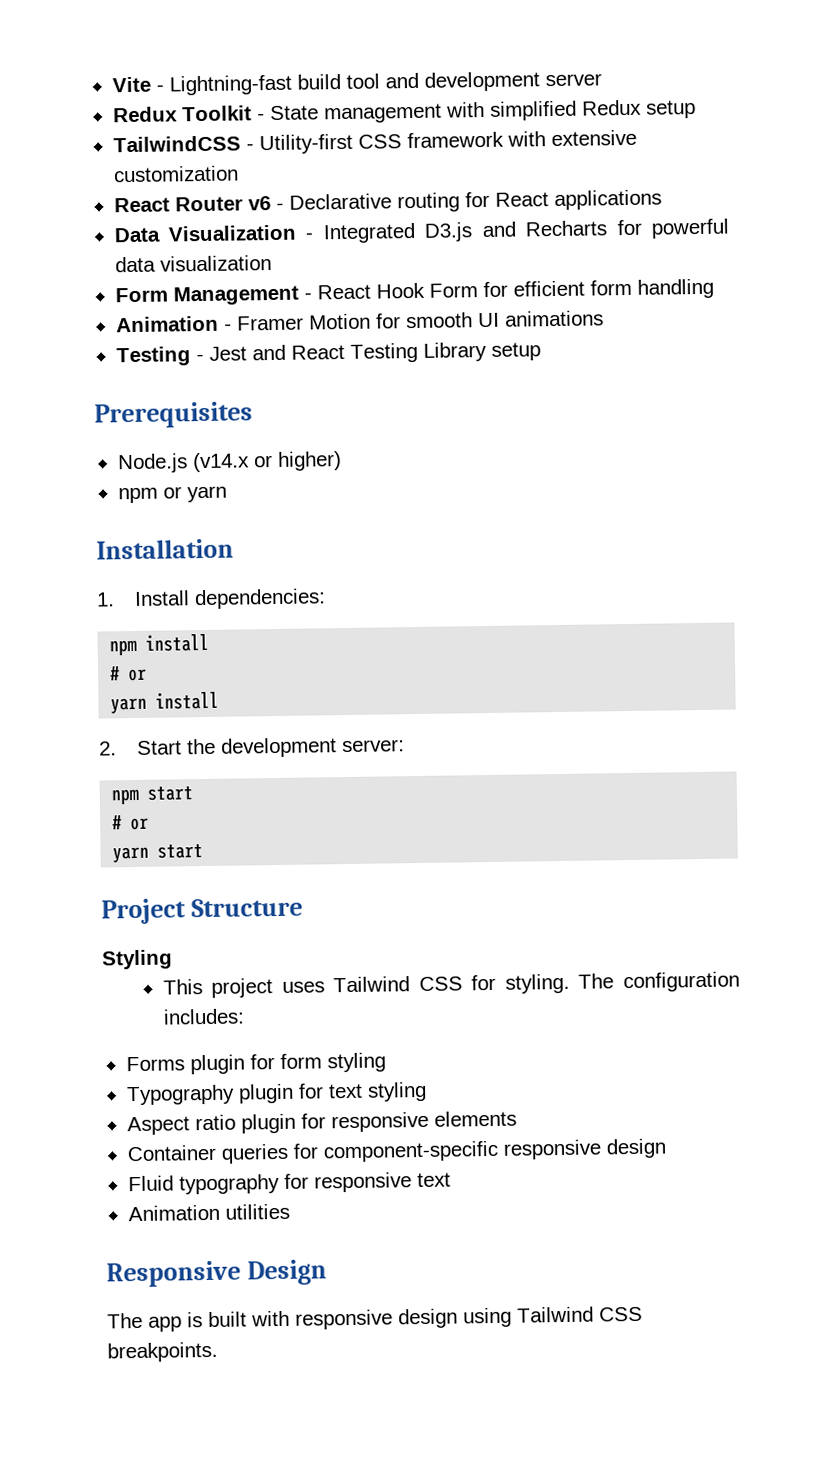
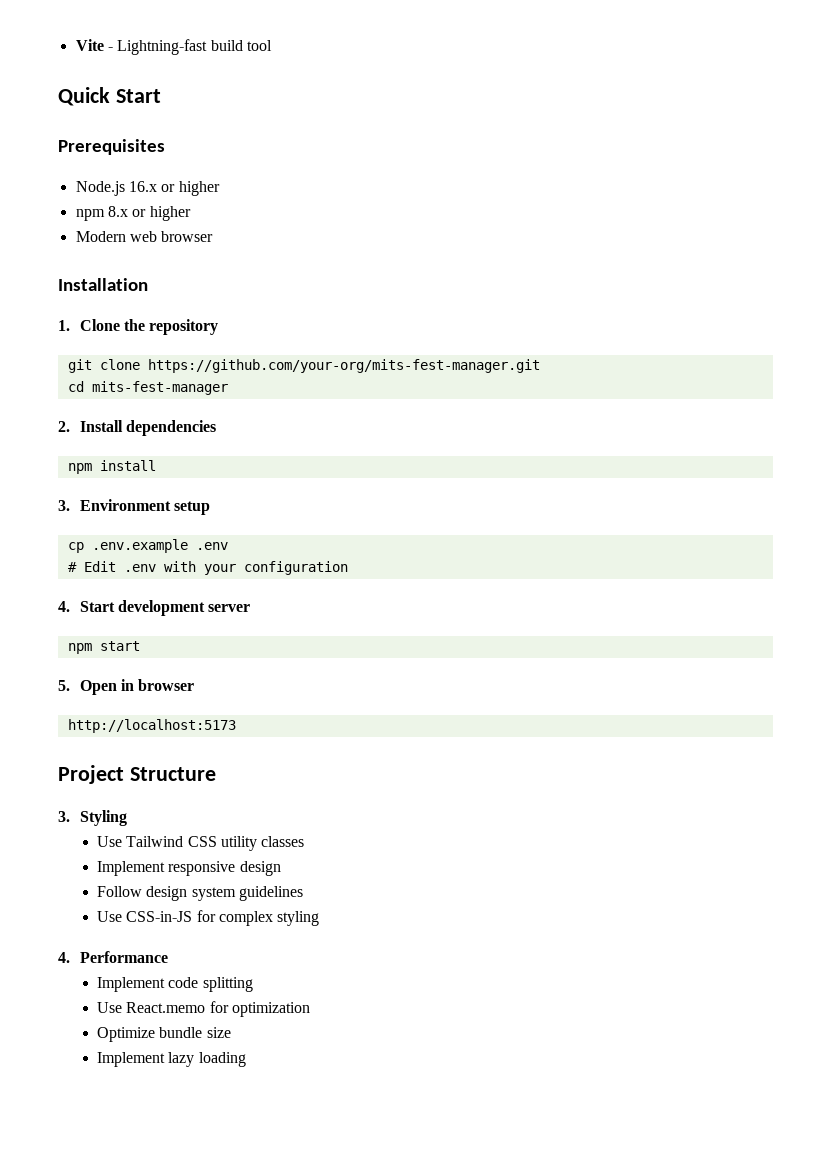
- Vite - Lightning-fast build tool and development server
- Redux Toolkit - State management with simplified Redux setup
- TailwindCSS - Utility-first CSS framework with extensive customization
- React Router v6 - Declarative routing for React applications
- Data Visualization - Integrated D3.js and Recharts for powerful data visualization
- Form Management - React Hook Form for efficient form handling
- Animation - Framer Motion for smooth UI animations
- Testing - Jest and React Testing Library setup
+ Vite - Lightning-fast build tool
+ Quick Start
  Prerequisites
- Node.js (v14.x or higher)
- npm or yarn
+ Node.js 16.x or higher
+ npm 8.x or higher
+ Modern web browser
  Installation
- 1. Install dependencies:
+ 1. Clone the repository
+ git clone https://github.com/your-org/mits-fest-manager.git
+ cd mits-fest-manager
+ 2. Install dependencies
  npm install
- # or
- yarn install
- 2. Start the development server:
+ 3. Environment setup
+ cp .env.example .env
+ # Edit .env with your configuration
+ 4. Start development server
  npm start
- # or
- yarn start
+ 5. Open in browser
+ http://localhost:5173
- Styling
+ 3. Styling
- This project uses Tailwind CSS for styling. The configuration includes:
- Forms plugin for form styling
- Typography plugin for text styling
- Aspect ratio plugin for responsive elements
- Container queries for component-specific responsive design
- Fluid typography for responsive text
- Animation utilities
- Responsive Design
- The app is built with responsive design using Tailwind CSS breakpoints.
+ Use Tailwind CSS utility classes
+ Implement responsive design
+ Follow design system guidelines
+ Use CSS-in-JS for complex styling
+ 4. Performance
+ Implement code splitting
+ Use React.memo for optimization
+ Optimize bundle size
+ Implement lazy loading

